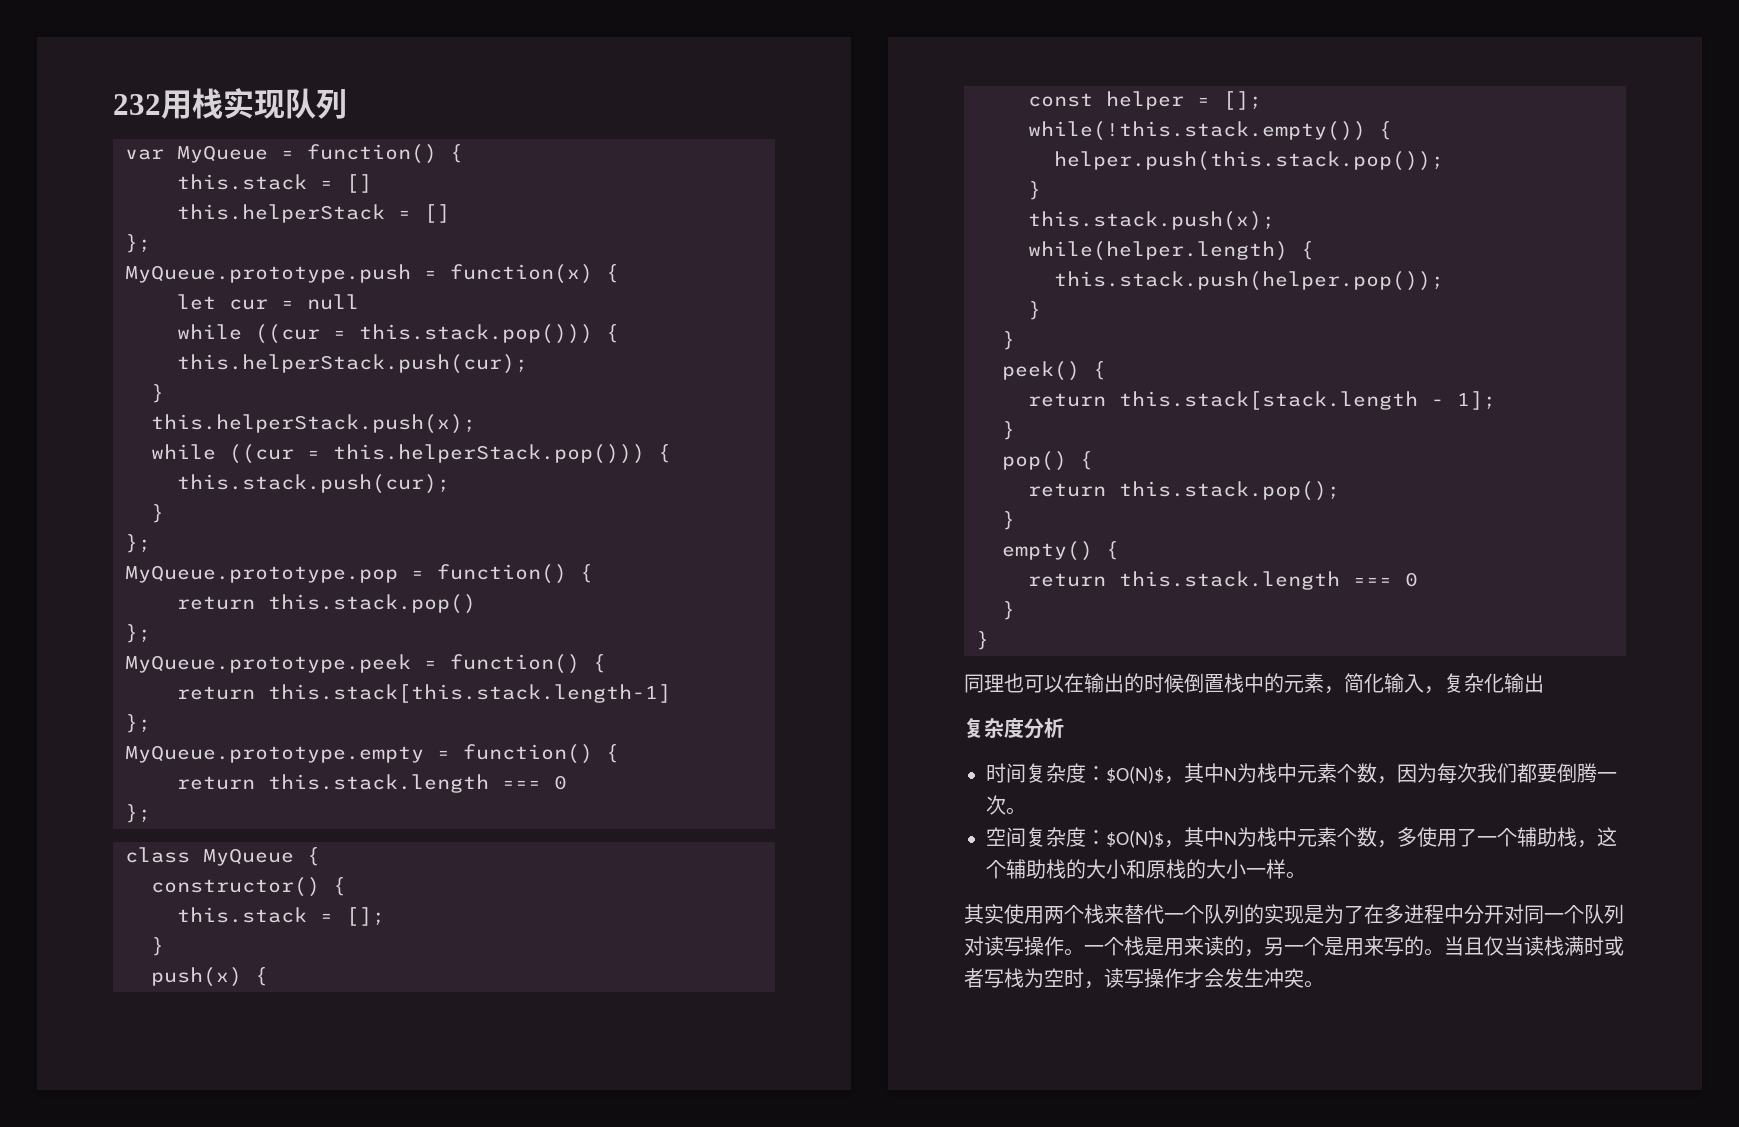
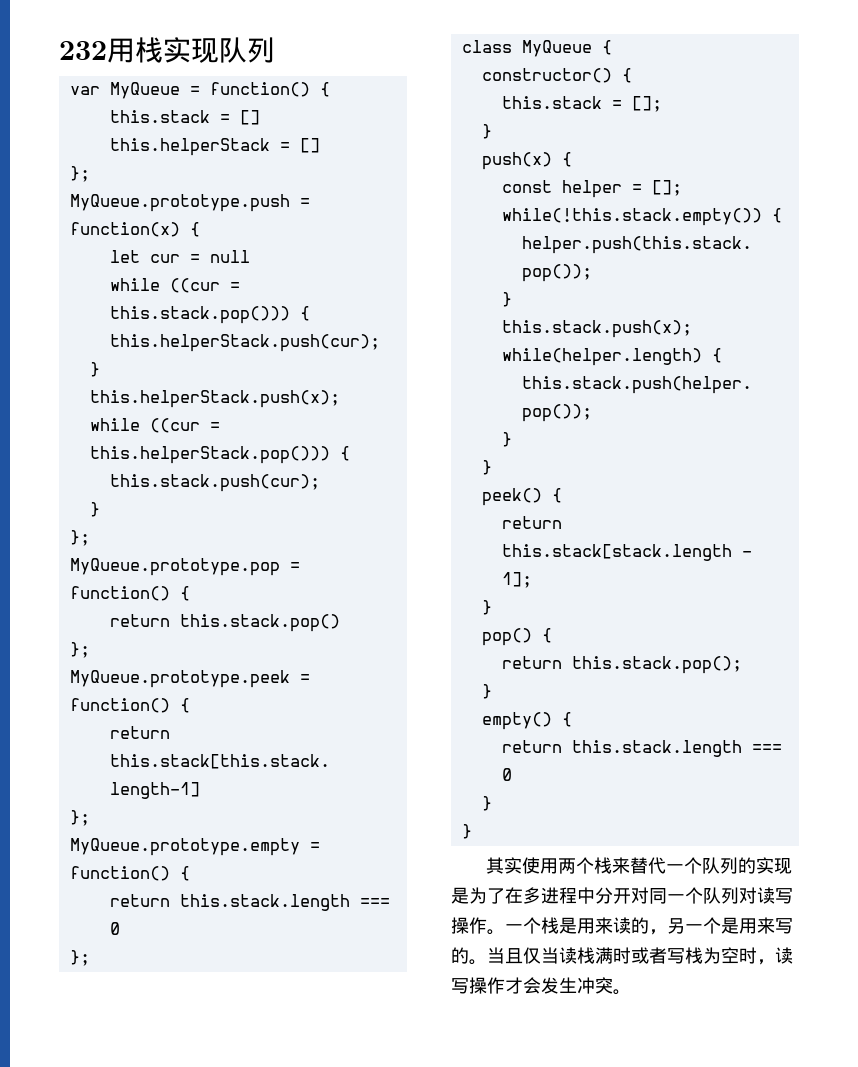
- 同理也可以在输出的时候倒置栈中的元素，简化输入，复杂化输出
- 复杂度分析
- 时间复杂度：$O(N)$，其中N为栈中元素个数，因为每次我们都要倒腾一次。
- 空间复杂度：$O(N)$，其中N为栈中元素个数，多使用了一个辅助栈，这个辅助栈的大小和原栈的大小一样。

